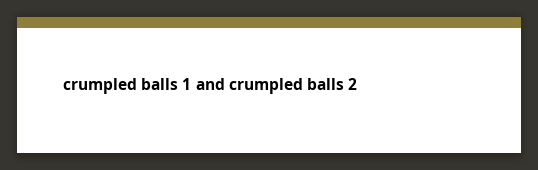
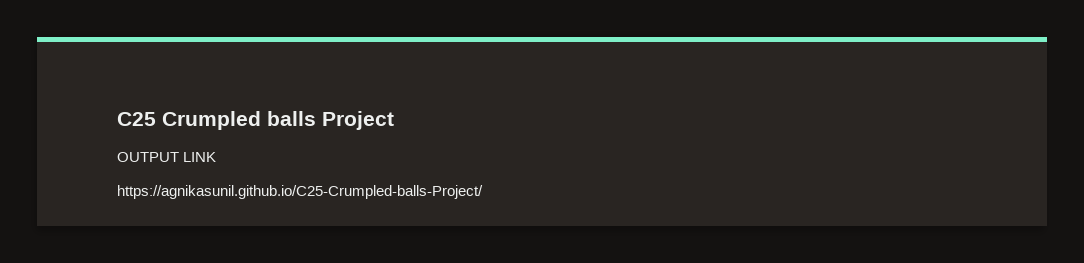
- crumpled balls 1 and crumpled balls 2
+ C25 Crumpled balls Project
+ OUTPUT LINK
+ https://agnikasunil.github.io/C25-Crumpled-balls-Project/

